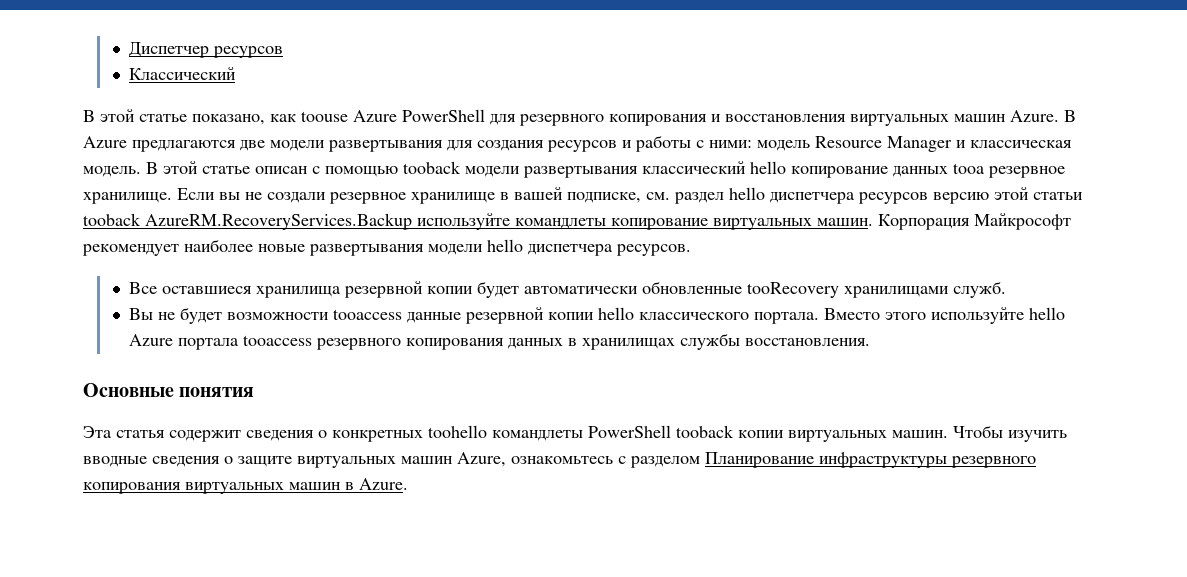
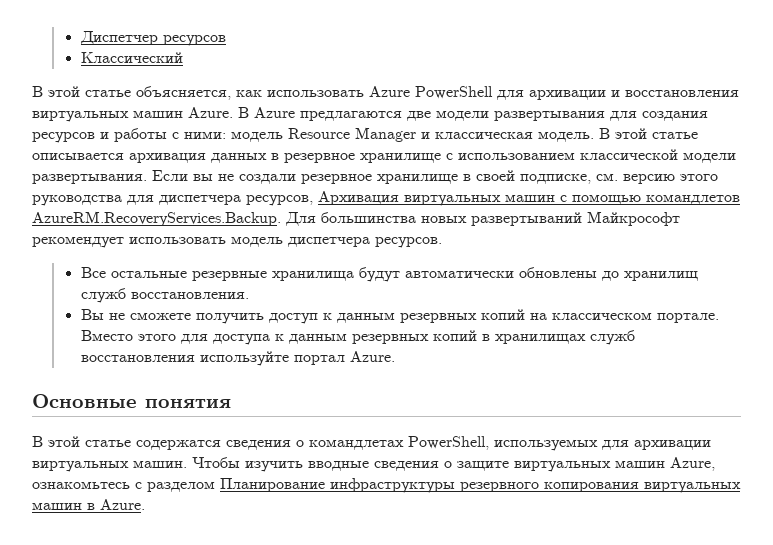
- В этой статье показано, как toouse Azure PowerShell для резервного копирования и восстановления виртуальных машин Azure.
+ В этой статье объясняется, как использовать Azure PowerShell для архивации и восстановления виртуальных машин Azure.
- В этой статье описан с помощью tooback модели развертывания классический hello копирование данных tooa резервное хранилище.
+ В этой статье описывается архивация данных в резервное хранилище с использованием классической модели развертывания.
- Если вы не создали резервное хранилище в вашей подписке, см. раздел hello диспетчера ресурсов версию этой статьи tooback AzureRM.RecoveryServices.Backup используйте командлеты копирование виртуальных машин. Корпорация Майкрософт рекомендует наиболее новые развертывания модели hello диспетчера ресурсов.
- Все оставшиеся хранилища резервной копии будет автоматически обновленные tooRecovery хранилищами служб.
- Вы не будет возможности tooaccess данные резервной копии hello классического портала. Вместо этого используйте hello Azure портала tooaccess резервного копирования данных в хранилищах службы восстановления.
+ Если вы не создали резервное хранилище в своей подписке, см. версию этого руководства для диспетчера ресурсов, Архивация виртуальных машин с помощью командлетов AzureRM.RecoveryServices.Backup. Для большинства новых развертываний Майкрософт рекомендует использовать модель диспетчера ресурсов.
+ Все остальные резервные хранилища будут автоматически обновлены до хранилищ служб восстановления.
+ Вы не сможете получить доступ к данным резервных копий на классическом портале. Вместо этого для доступа к данным резервных копий в хранилищах служб восстановления используйте портал Azure.
  Основные понятия
- Эта статья содержит сведения о конкретных toohello командлеты PowerShell tooback копии виртуальных машин.
+ В этой статье содержатся сведения о командлетах PowerShell, используемых для архивации виртуальных машин.

